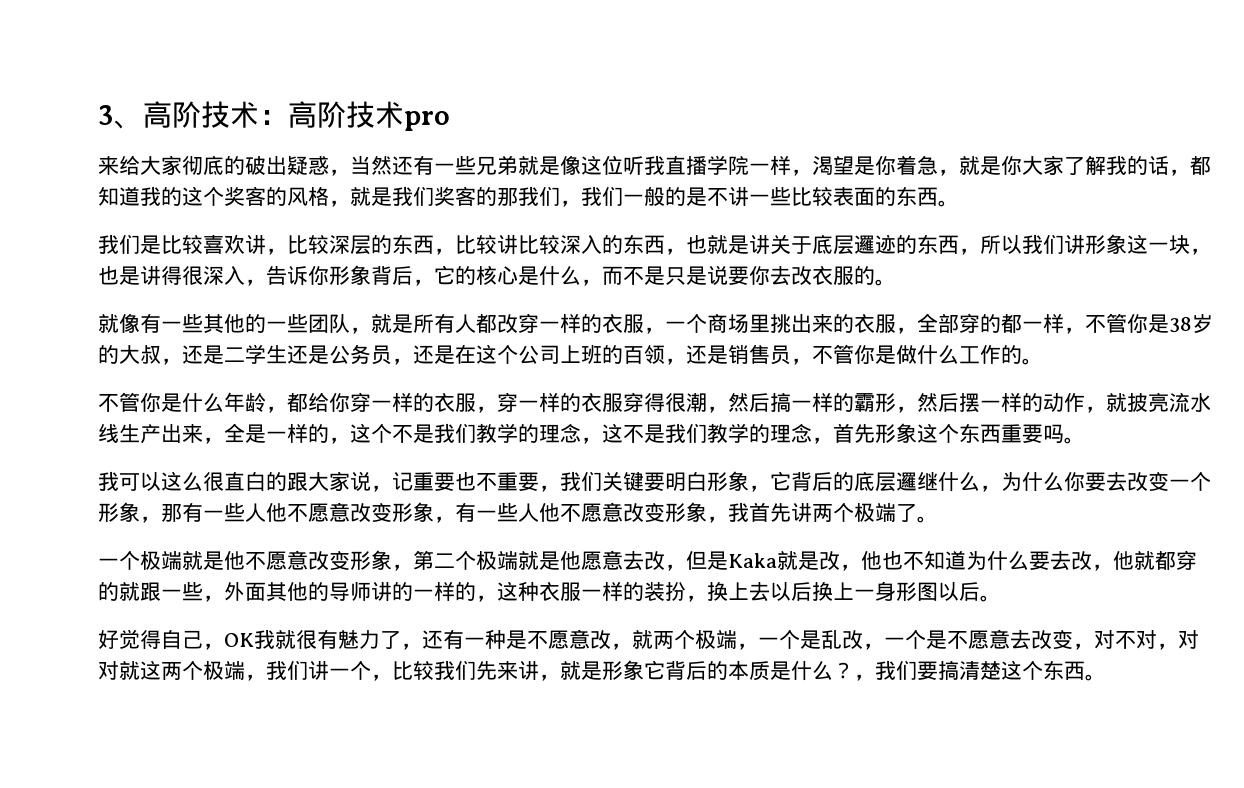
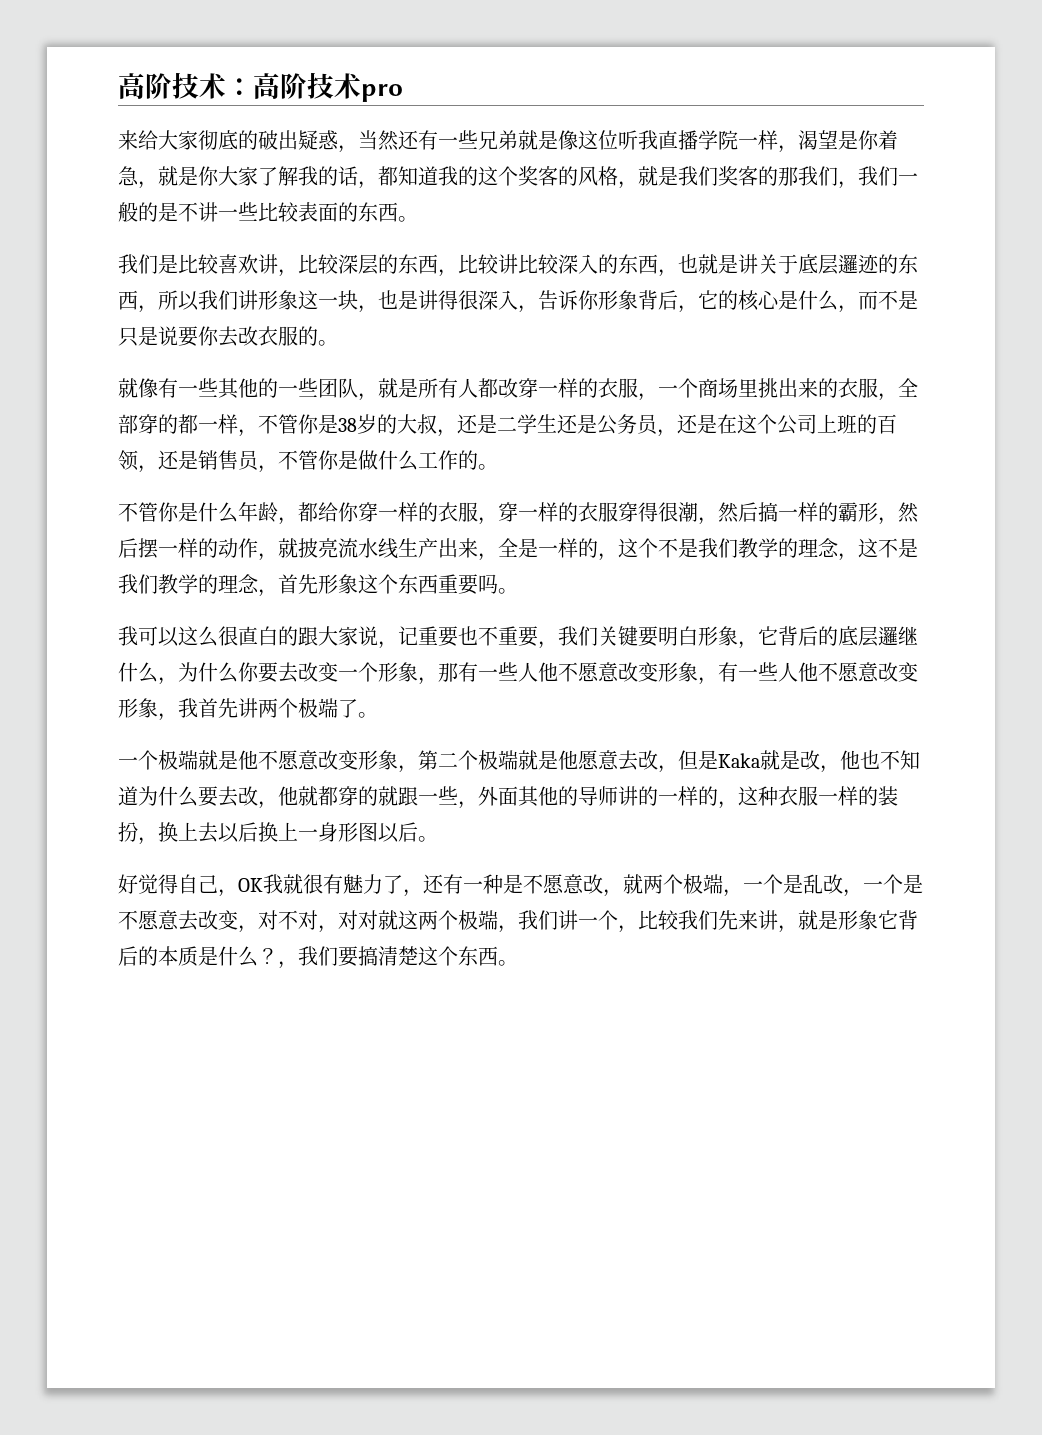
- 3、高阶技术：高阶技术pro
+ 高阶技术：高阶技术pro

